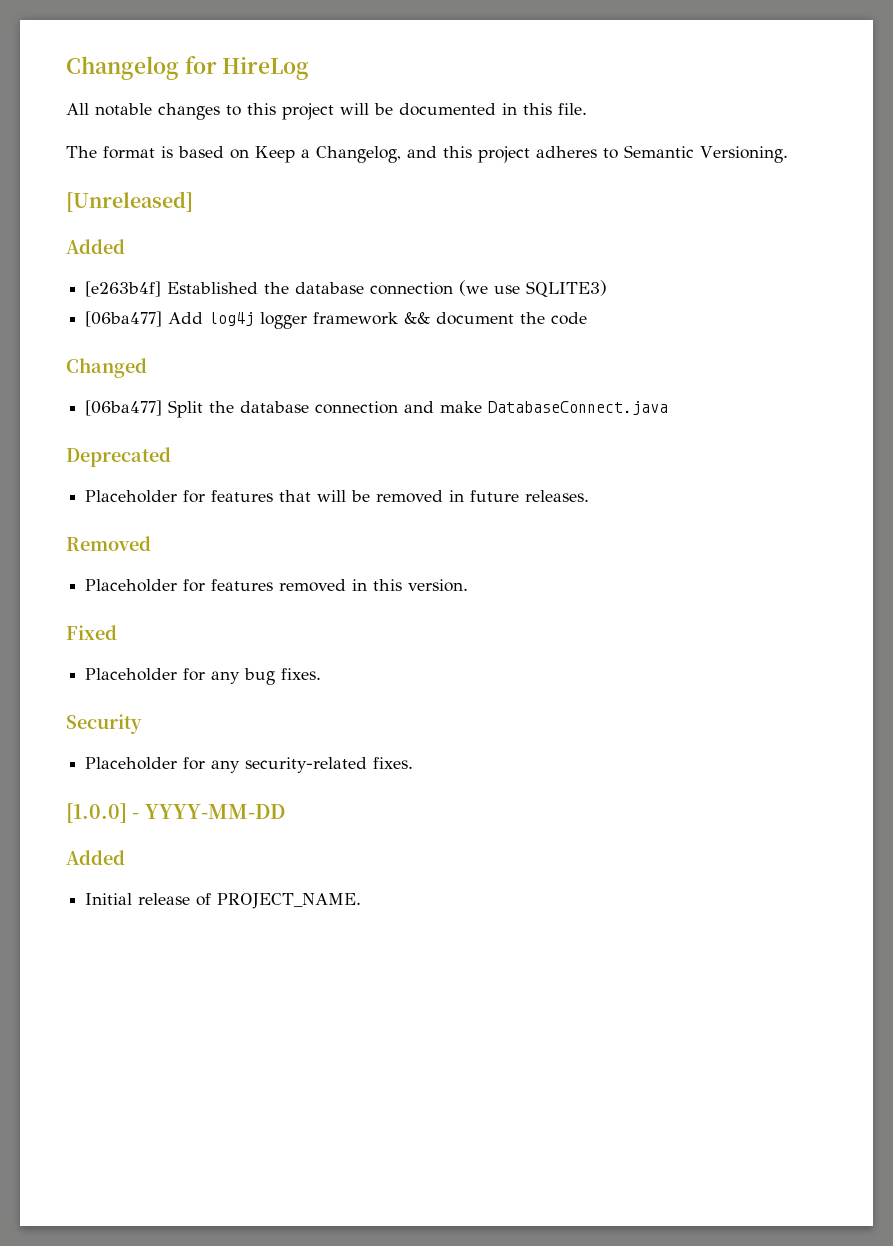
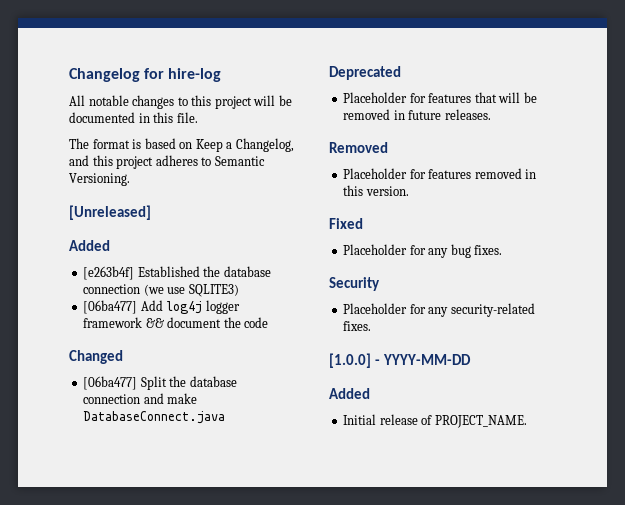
- Changelog for HireLog
+ Changelog for hire-log

